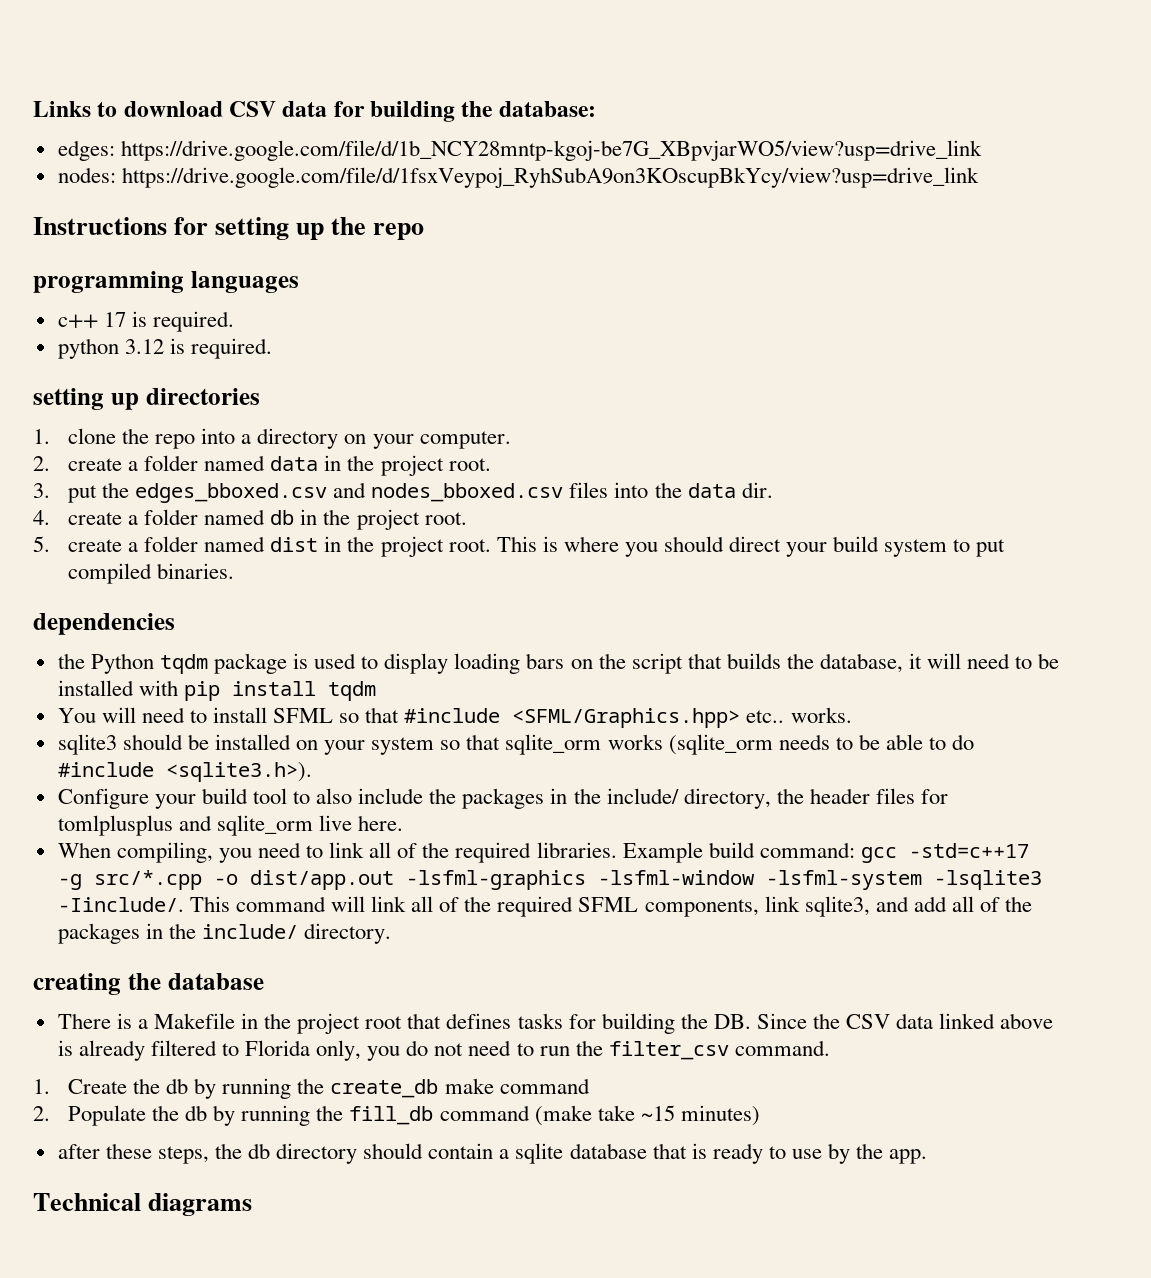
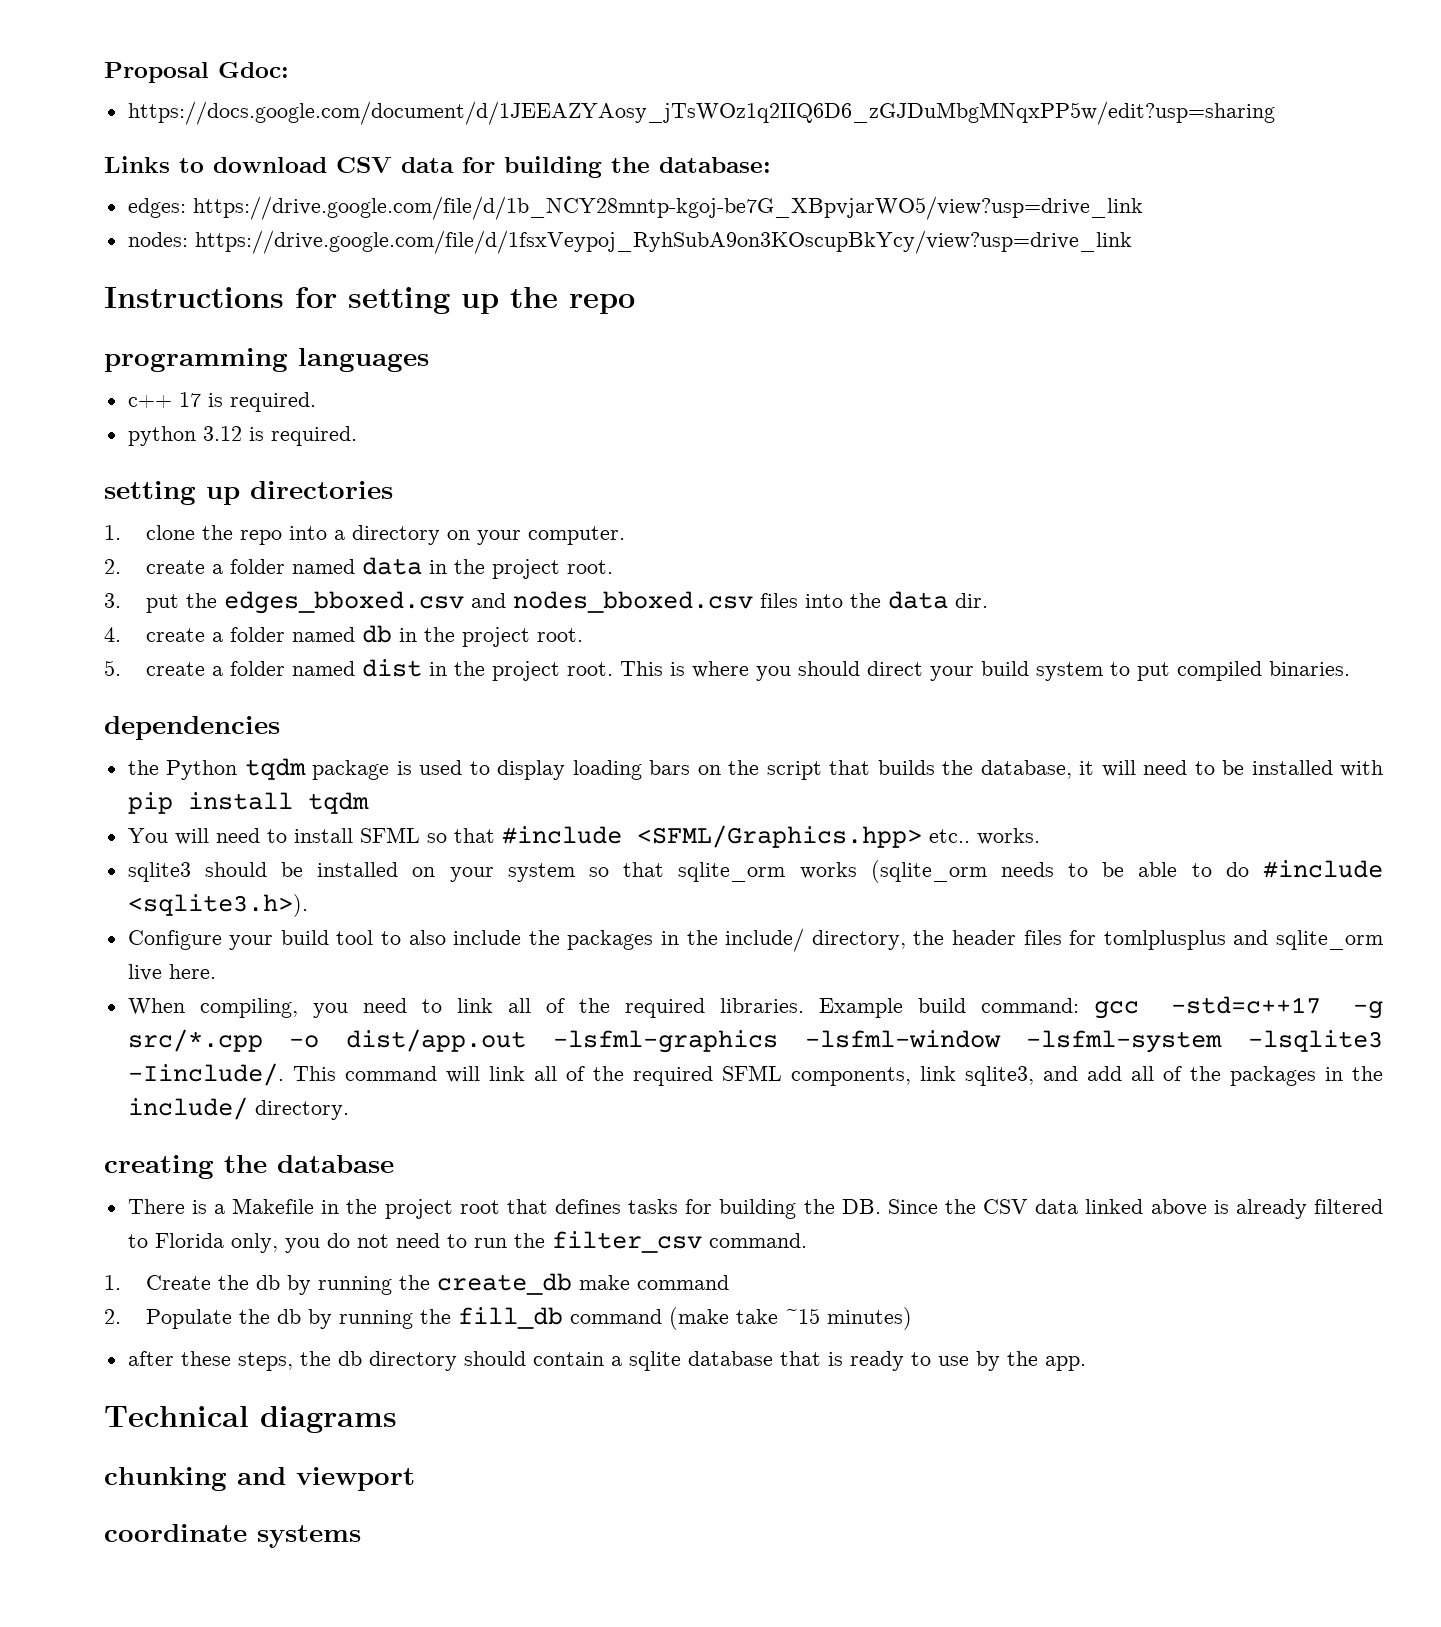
+ Proposal Gdoc:
+ https://docs.google.com/document/d/1JEEAZYAosy_jTsWOz1q2IIQ6D6_zGJDuMbgMNqxPP5w/edit?usp=sharing
+ chunking and viewport
+ coordinate systems

